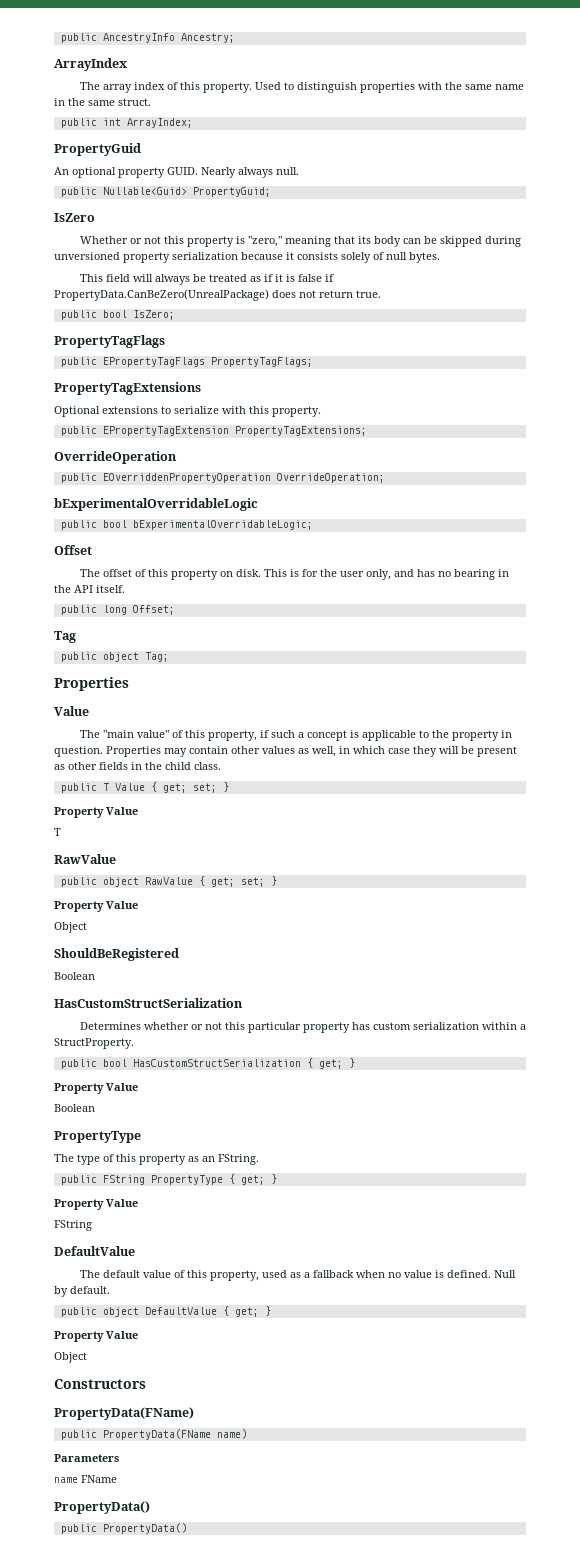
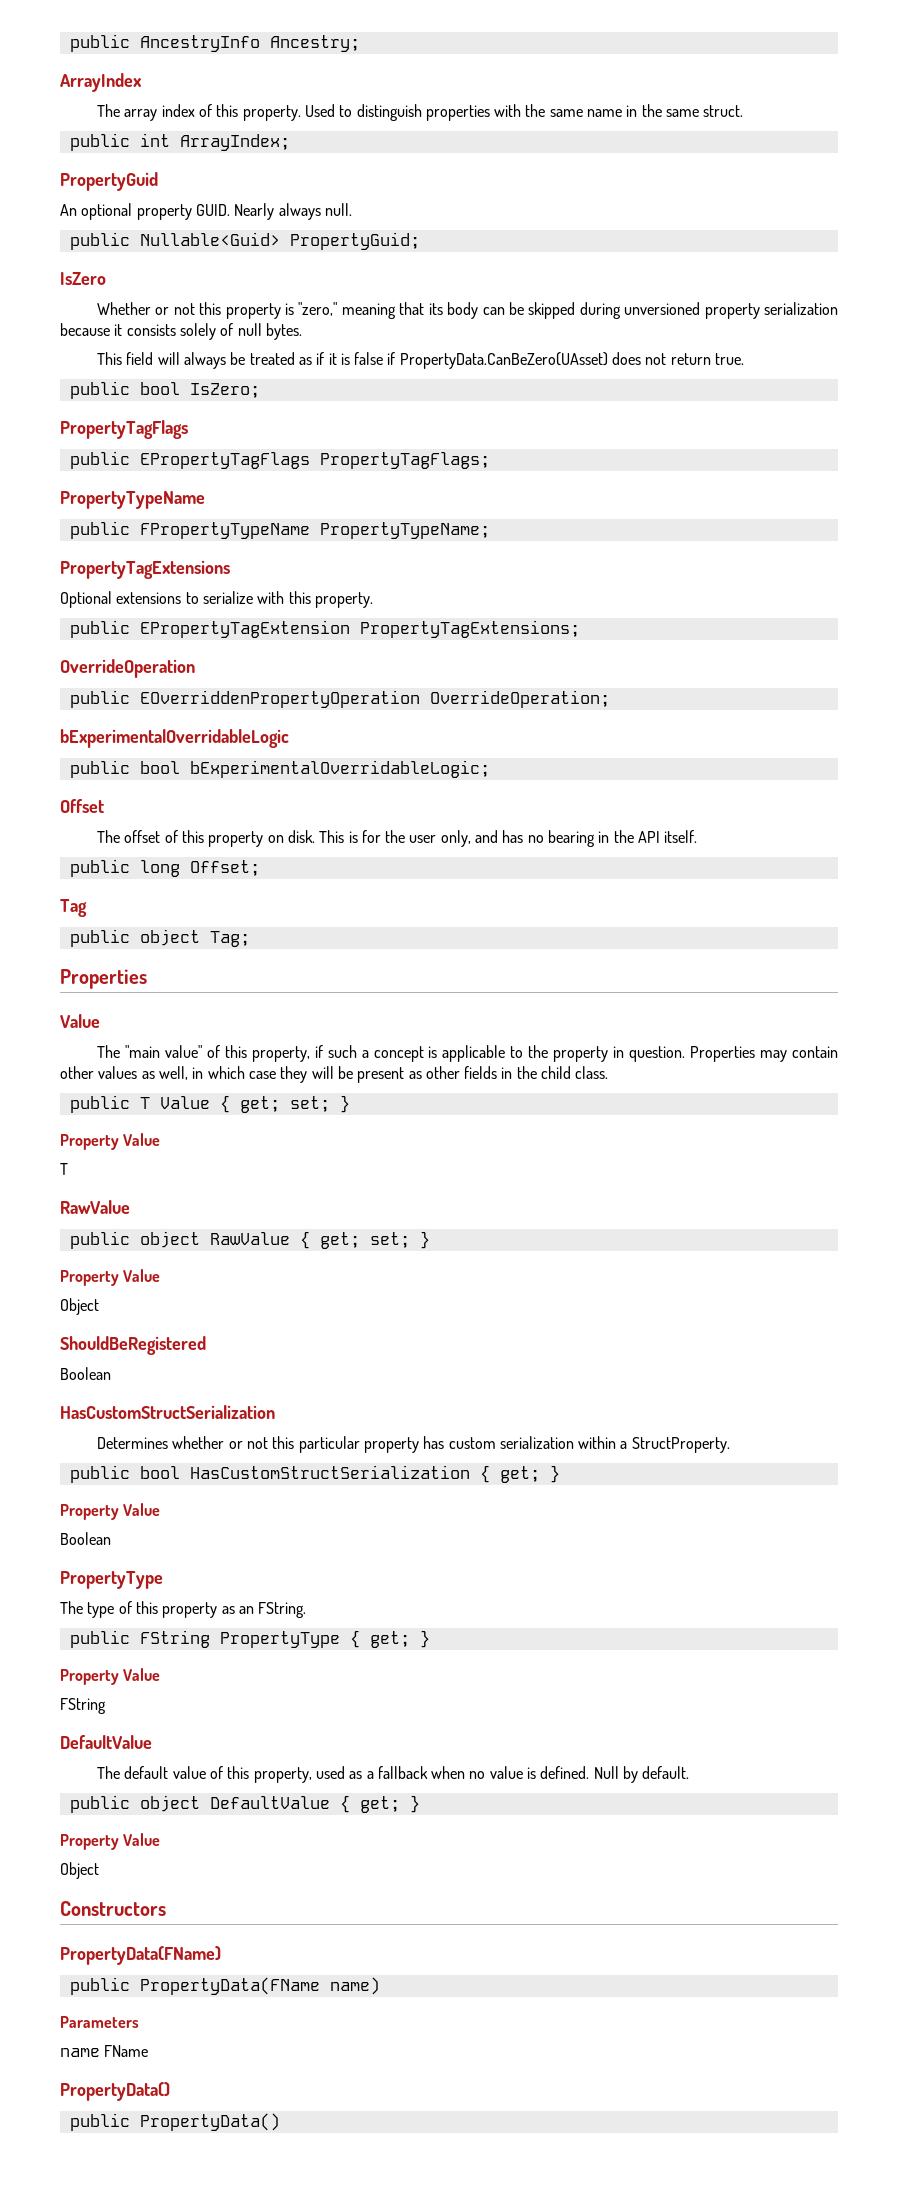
- This field will always be treated as if it is false if PropertyData.CanBeZero(UnrealPackage) does not return true.
+ This field will always be treated as if it is false if PropertyData.CanBeZero(UAsset) does not return true.
+ PropertyTypeName
+ public FPropertyTypeName PropertyTypeName;

